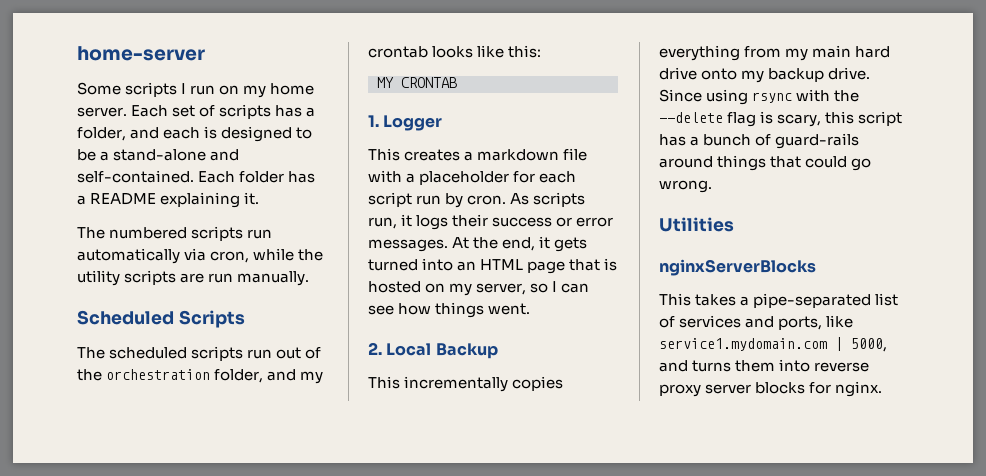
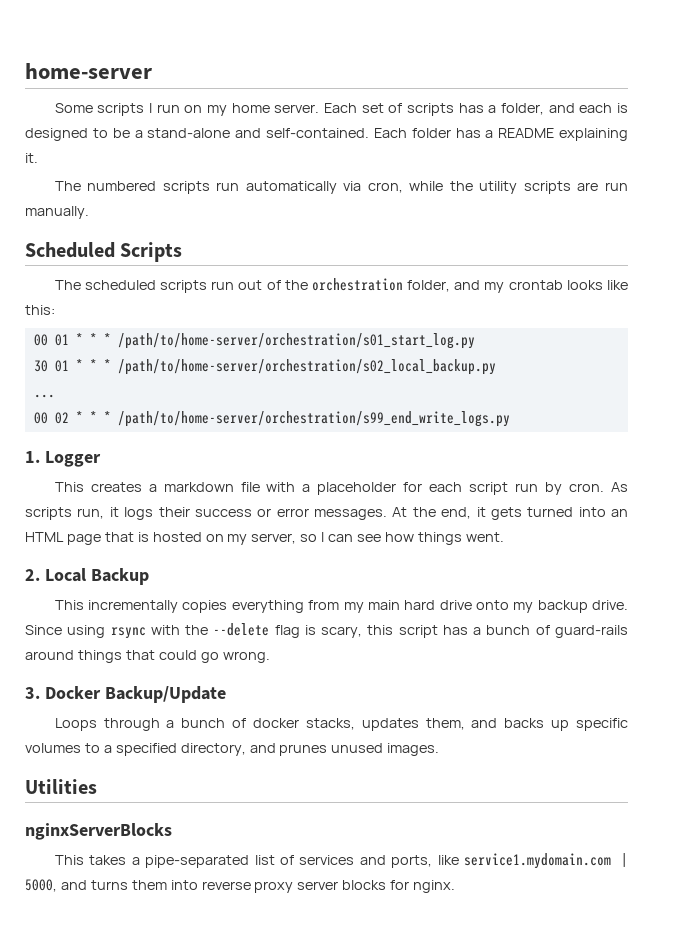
- MY CRONTAB
+ 00 01 * * * /path/to/home-server/orchestration/s01_start_log.py
+ 30 01 * * * /path/to/home-server/orchestration/s02_local_backup.py
+ ...
+ 00 02 * * * /path/to/home-server/orchestration/s99_end_write_logs.py
+ 3. Docker Backup/Update
+ Loops through a bunch of docker stacks, updates them, and backs up specific volumes to a specified directory, and prunes unused images.

